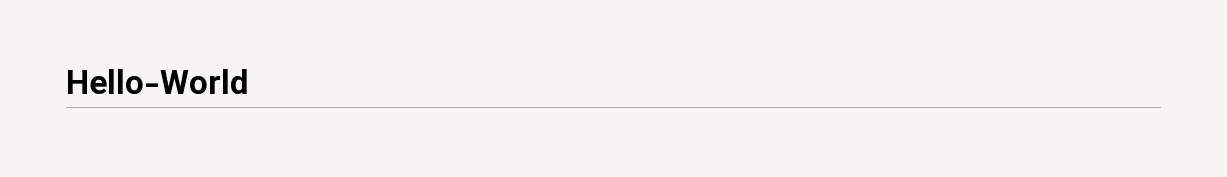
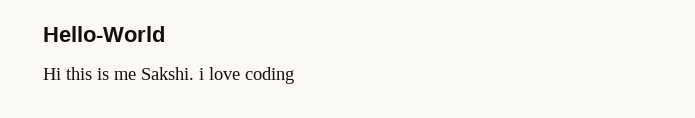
+ Hi this is me Sakshi. i love coding

